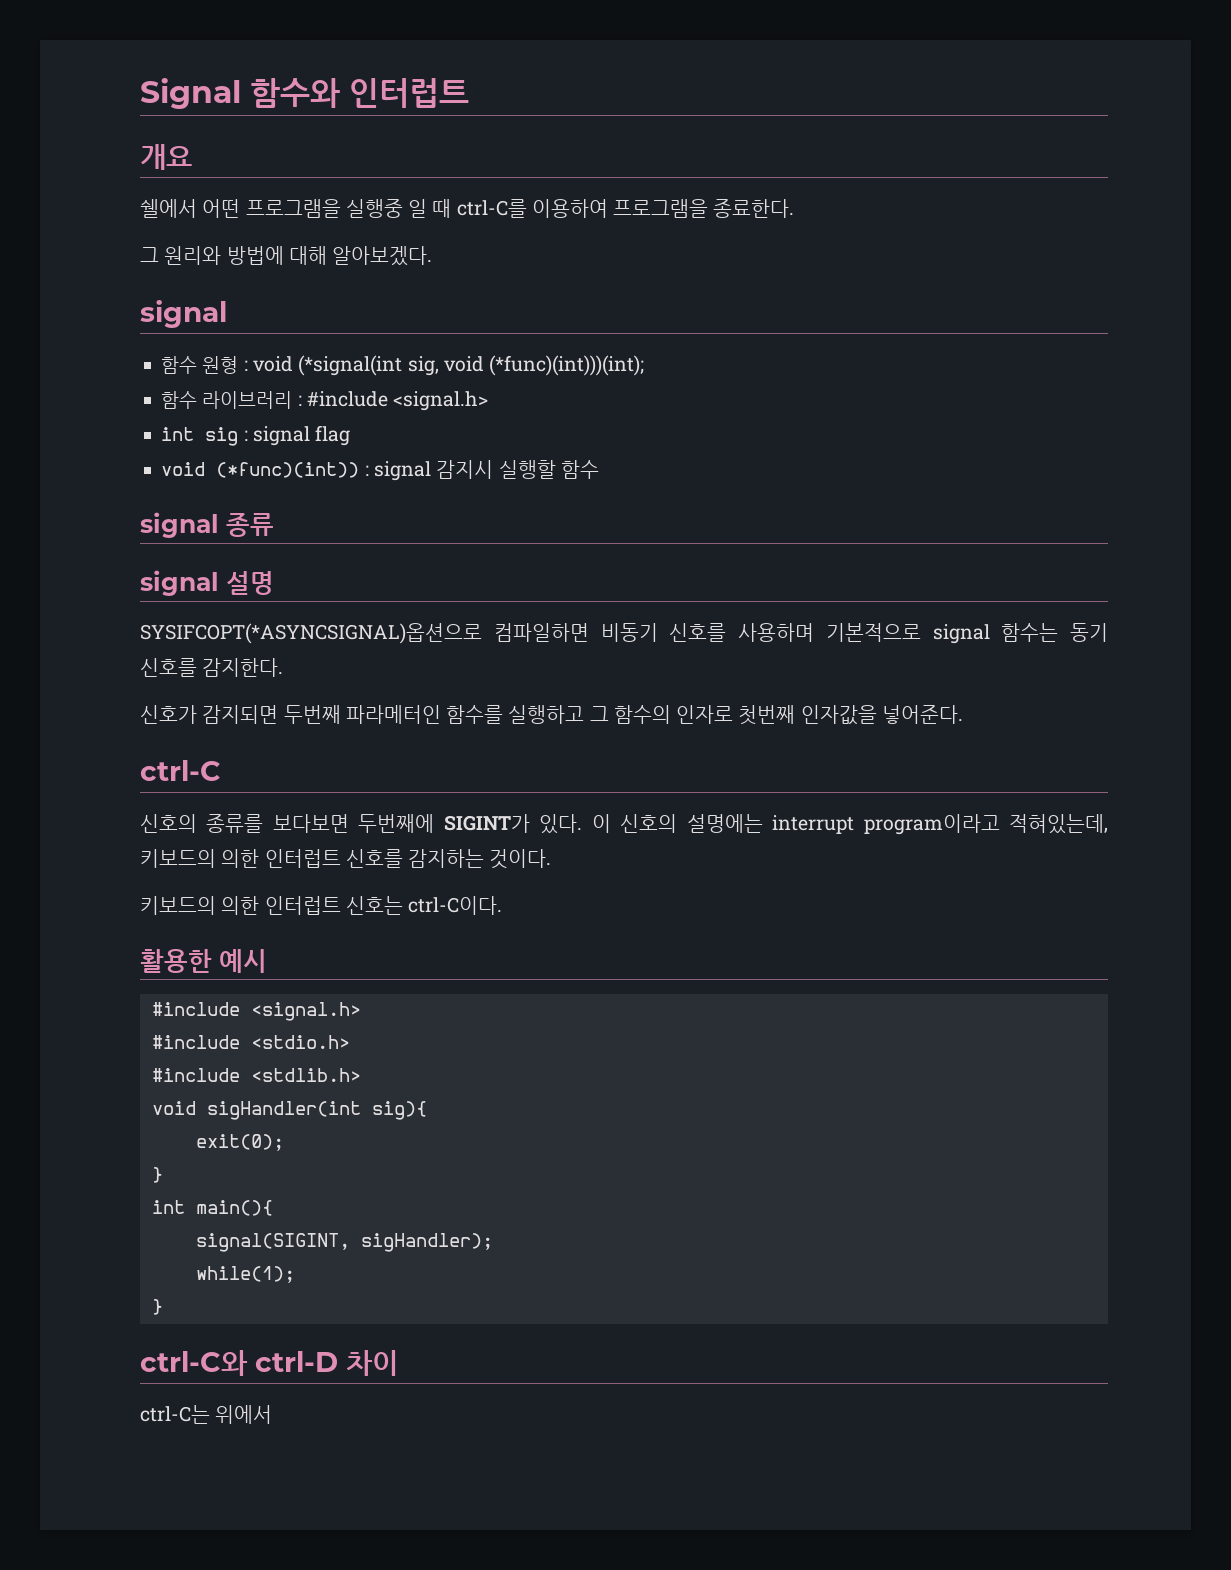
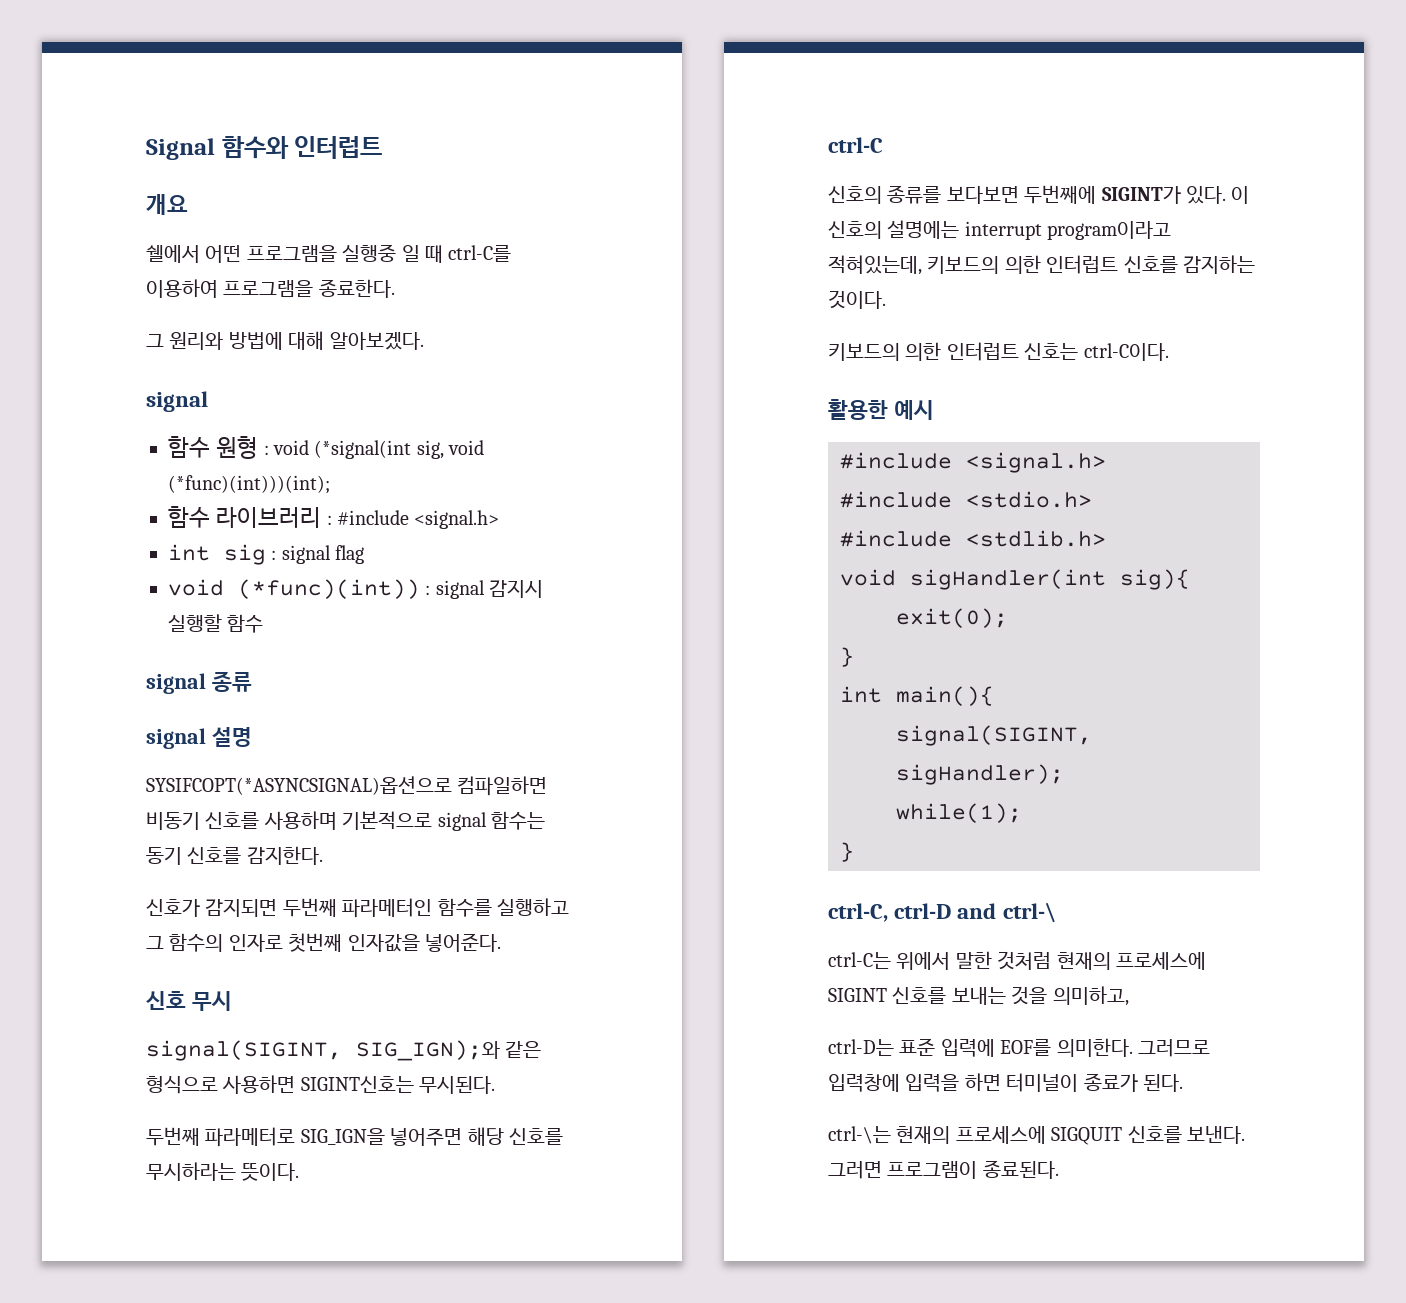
+ 신호 무시
+ signal(SIGINT, SIG_IGN);와 같은 형식으로 사용하면 SIGINT신호는 무시된다.
+ 두번째 파라메터로 SIG_IGN을 넣어주면 해당 신호를 무시하라는 뜻이다.
- ctrl-C와 ctrl-D 차이
- ctrl-C는 위에서
+ ctrl-C, ctrl-D and ctrl-\
+ ctrl-C는 위에서 말한 것처럼 현재의 프로세스에 SIGINT 신호를 보내는 것을 의미하고,
+ ctrl-D는 표준 입력에 EOF를 의미한다. 그러므로 입력창에 입력을 하면 터미널이 종료가 된다.
+ ctrl-\는 현재의 프로세스에 SIGQUIT 신호를 보낸다. 그러면 프로그램이 종료된다.

